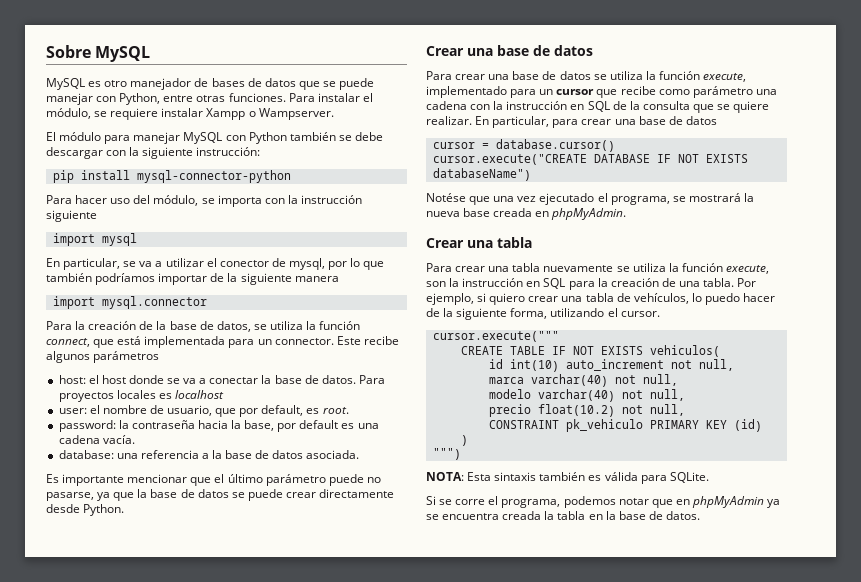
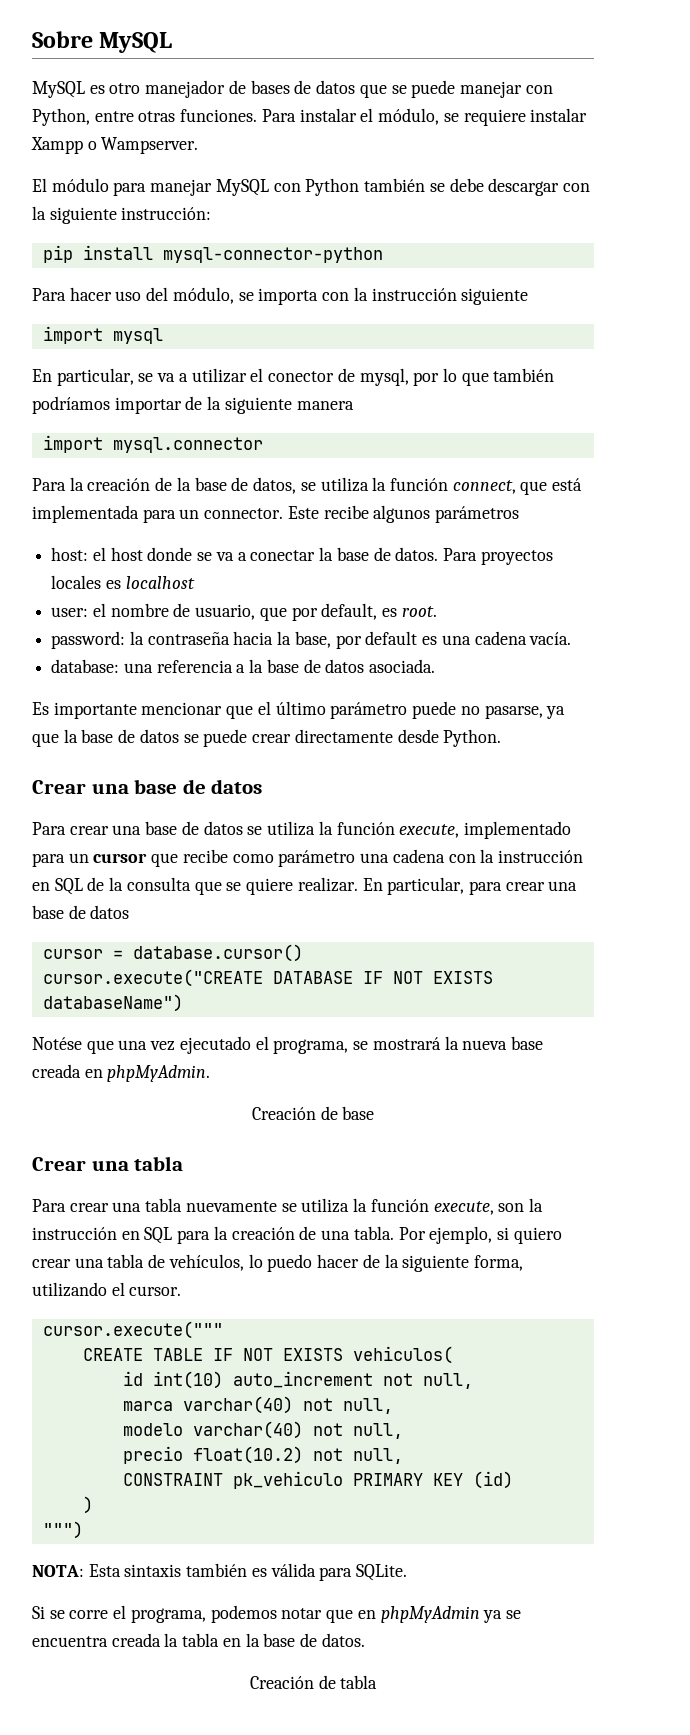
+ Creación de base
+ Creación de tabla

